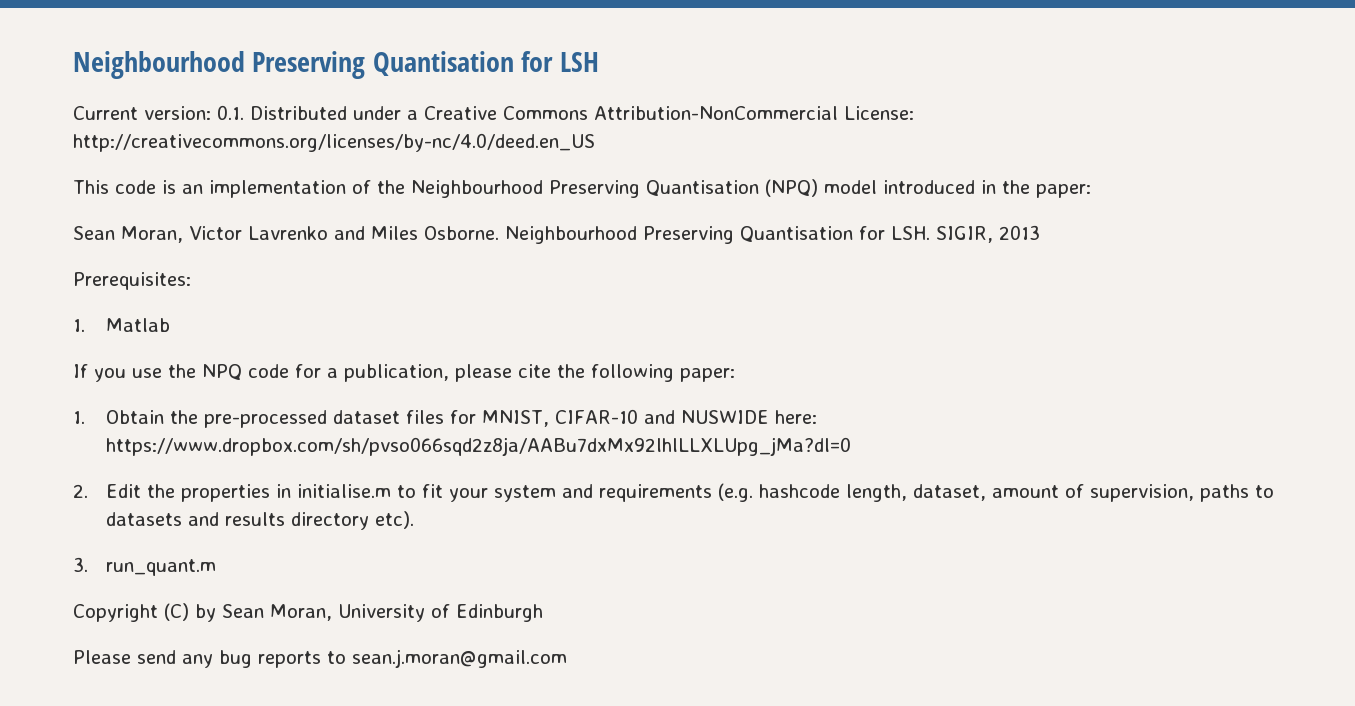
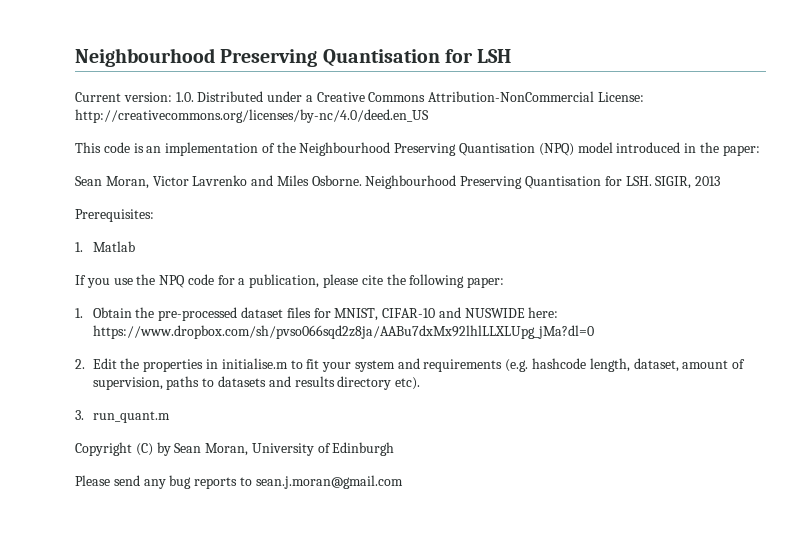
- Current version: 0.1. Distributed under a Creative Commons Attribution-NonCommercial License: http://creativecommons.org/licenses/by-nc/4.0/deed.en_US
+ Current version: 1.0. Distributed under a Creative Commons Attribution-NonCommercial License: http://creativecommons.org/licenses/by-nc/4.0/deed.en_US

